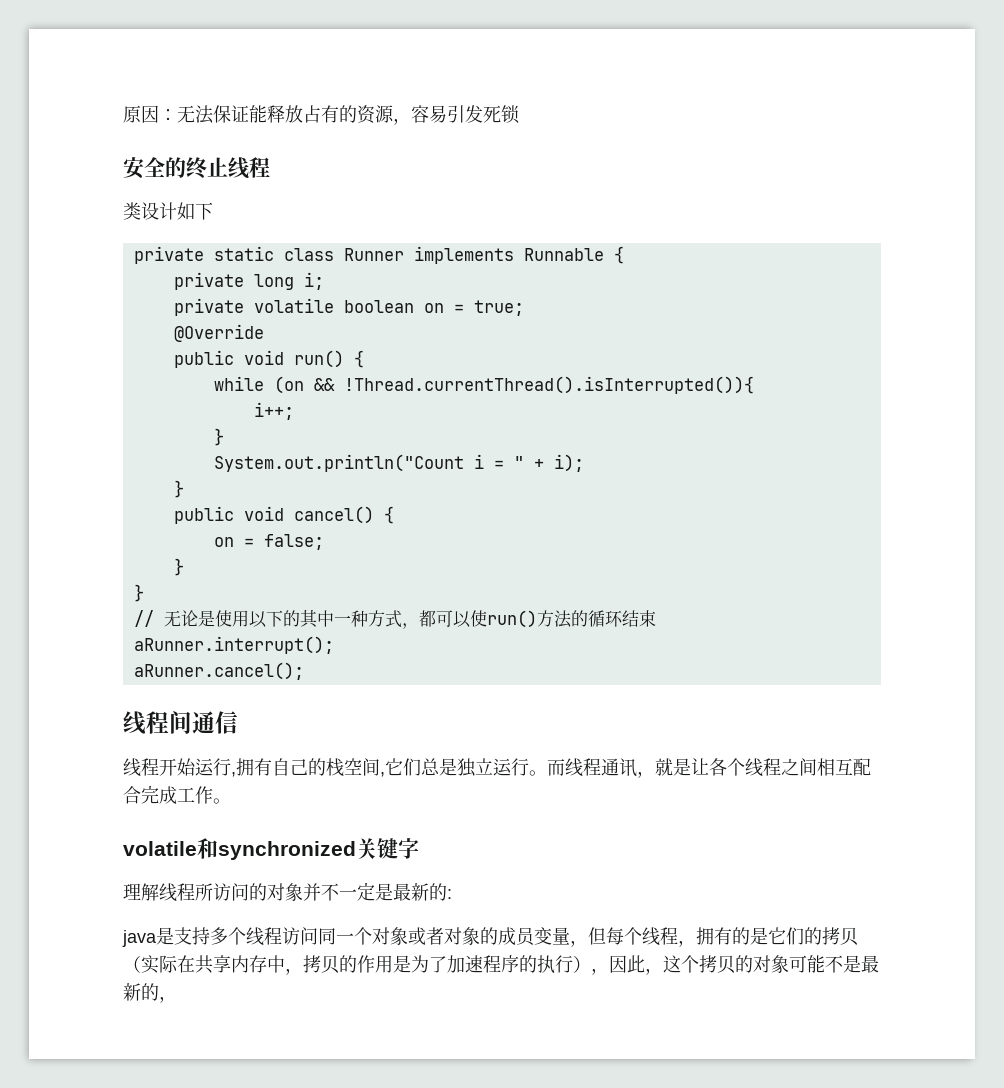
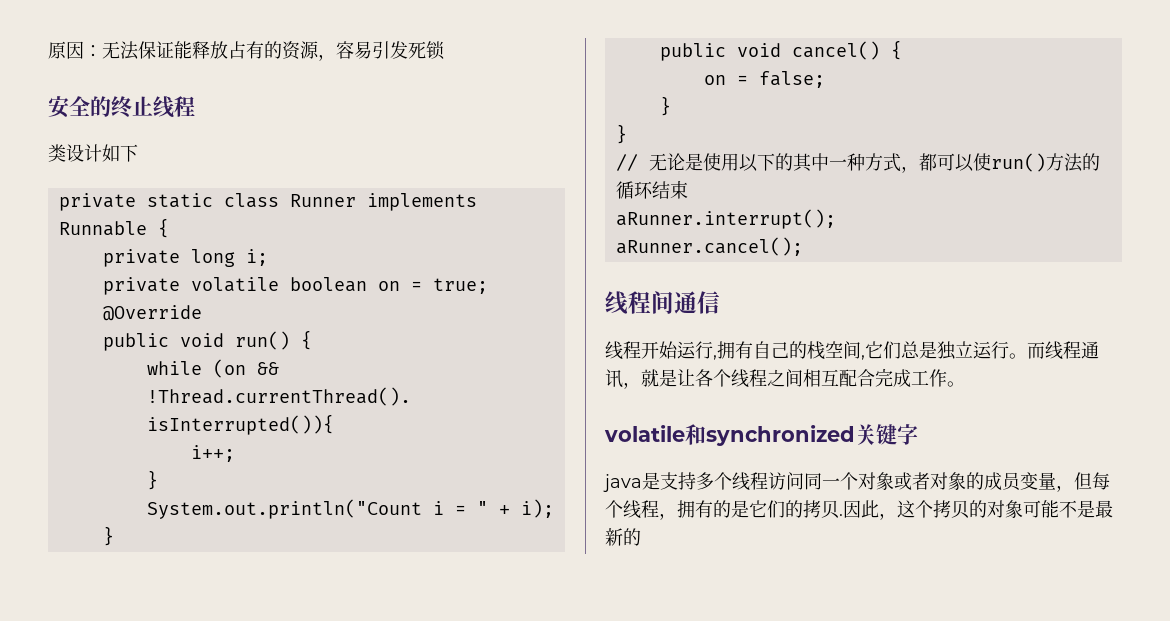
- 理解线程所访问的对象并不一定是最新的:
- java是支持多个线程访问同一个对象或者对象的成员变量，但每个线程，拥有的是它们的拷贝（实际在共享内存中，拷贝的作用是为了加速程序的执行），因此，这个拷贝的对象可能不是最新的，
+ java是支持多个线程访问同一个对象或者对象的成员变量，但每个线程，拥有的是它们的拷贝.因此，这个拷贝的对象可能不是最新的

